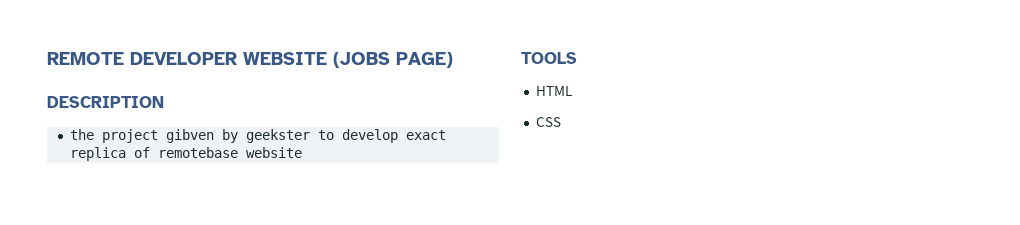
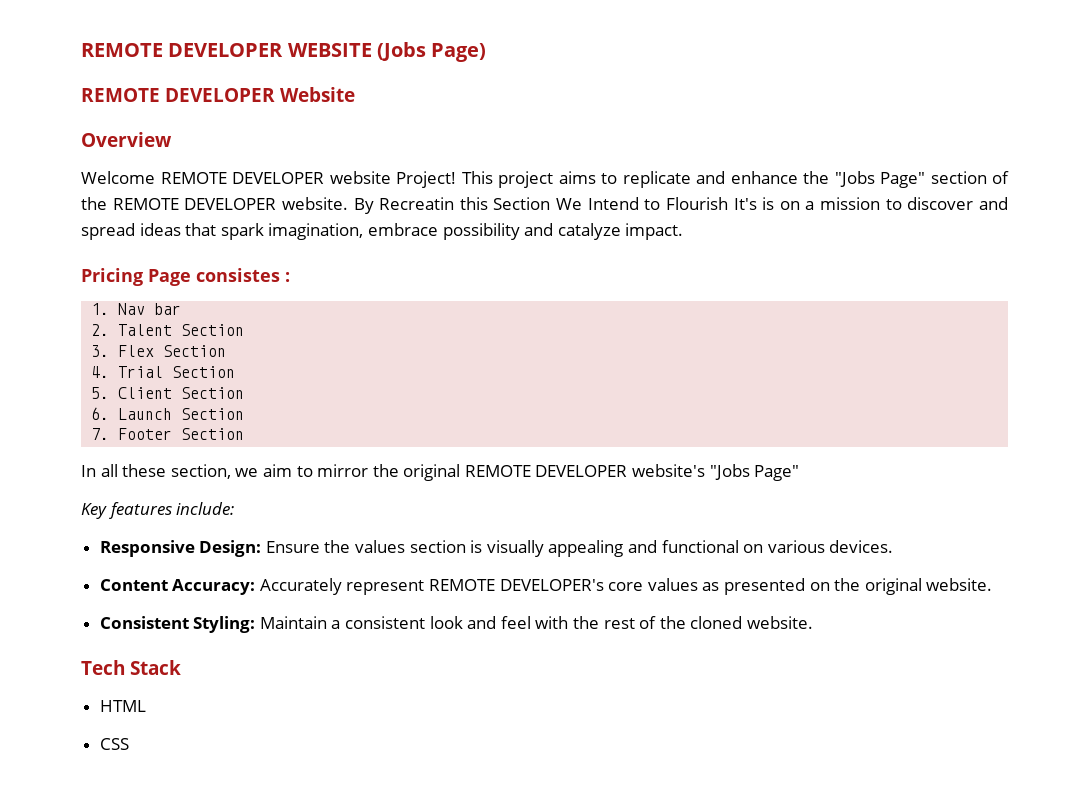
- REMOTE DEVELOPER WEBSITE (JOBS PAGE)
- DESCRIPTION
- the project gibven by geekster to develop exact replica of remotebase website
- TOOLS
+ REMOTE DEVELOPER WEBSITE (Jobs Page)
+ REMOTE DEVELOPER Website
+ Overview
+ Welcome REMOTE DEVELOPER website Project! This project aims to replicate and enhance the "Jobs Page" section of the REMOTE DEVELOPER website. By Recreatin this Section We Intend to Flourish It's is on a mission to discover and spread ideas that spark imagination, embrace possibility and catalyze impact.
+ Pricing Page consistes :
+ 1. Nav bar
+ 2. Talent Section
+ 3. Flex Section
+ 4. Trial Section
+ 5. Client Section
+ 6. Launch Section
+ 7. Footer Section
+ In all these section, we aim to mirror the original REMOTE DEVELOPER website's "Jobs Page"
+ Key features include:
+ Responsive Design: Ensure the values section is visually appealing and functional on various devices.
+ Content Accuracy: Accurately represent REMOTE DEVELOPER's core values as presented on the original website.
+ Consistent Styling: Maintain a consistent look and feel with the rest of the cloned website.
+ Tech Stack

